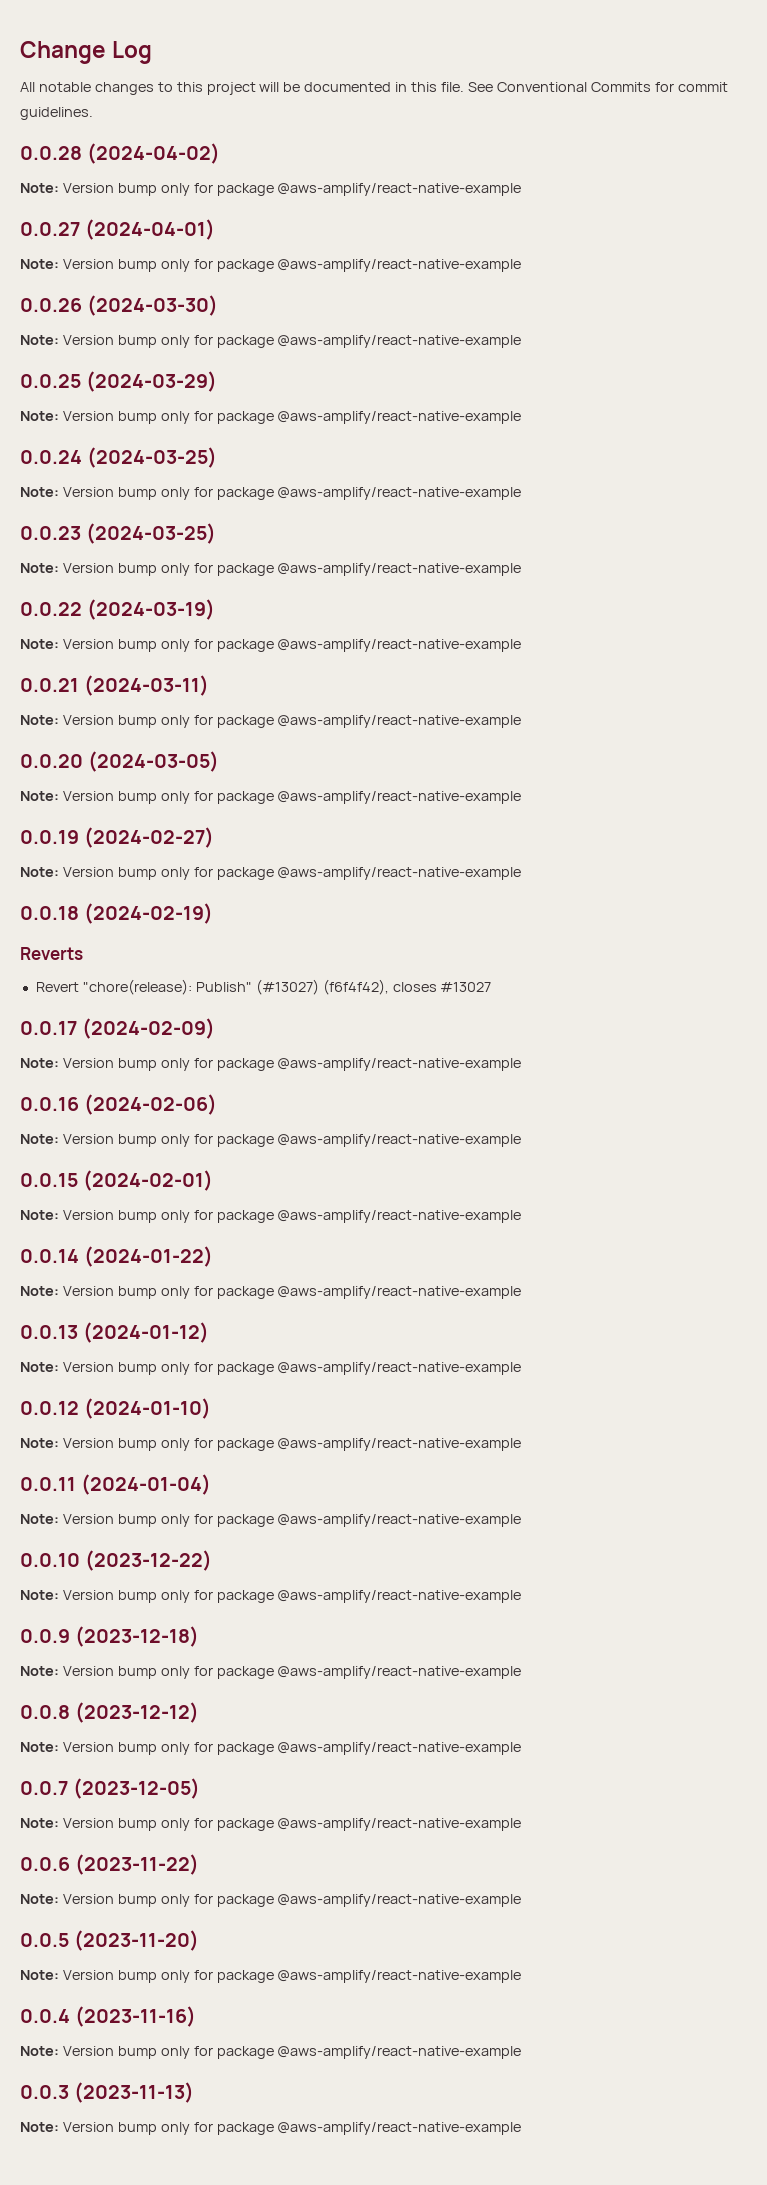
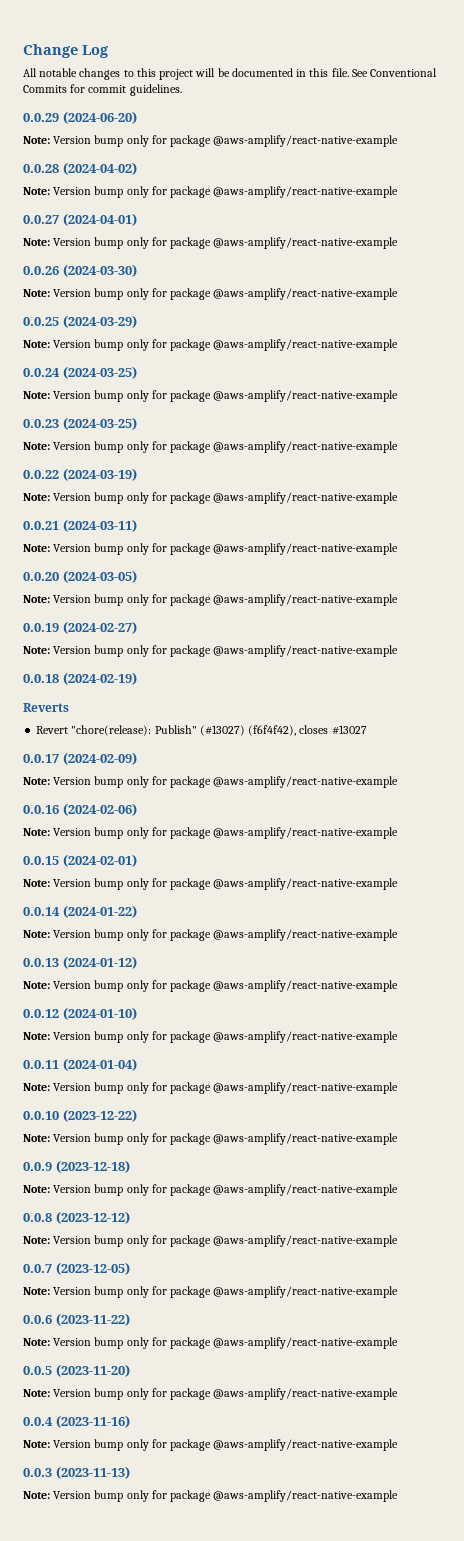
+ 0.0.29 (2024-06-20)
+ Note: Version bump only for package @aws-amplify/react-native-example

